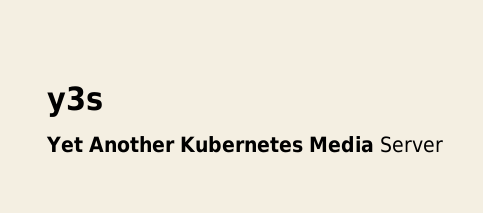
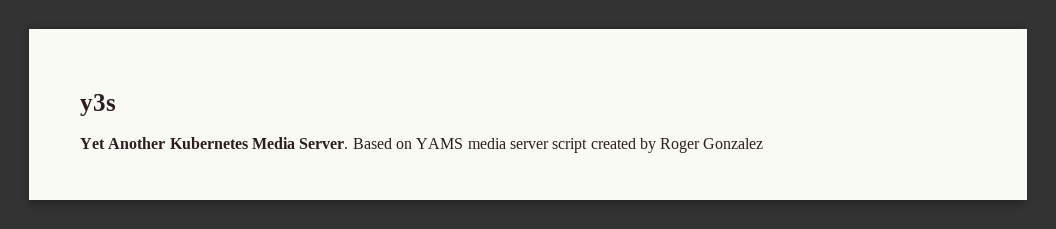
- Yet Another Kubernetes Media Server
+ Yet Another Kubernetes Media Server. Based on YAMS media server script created by Roger Gonzalez

